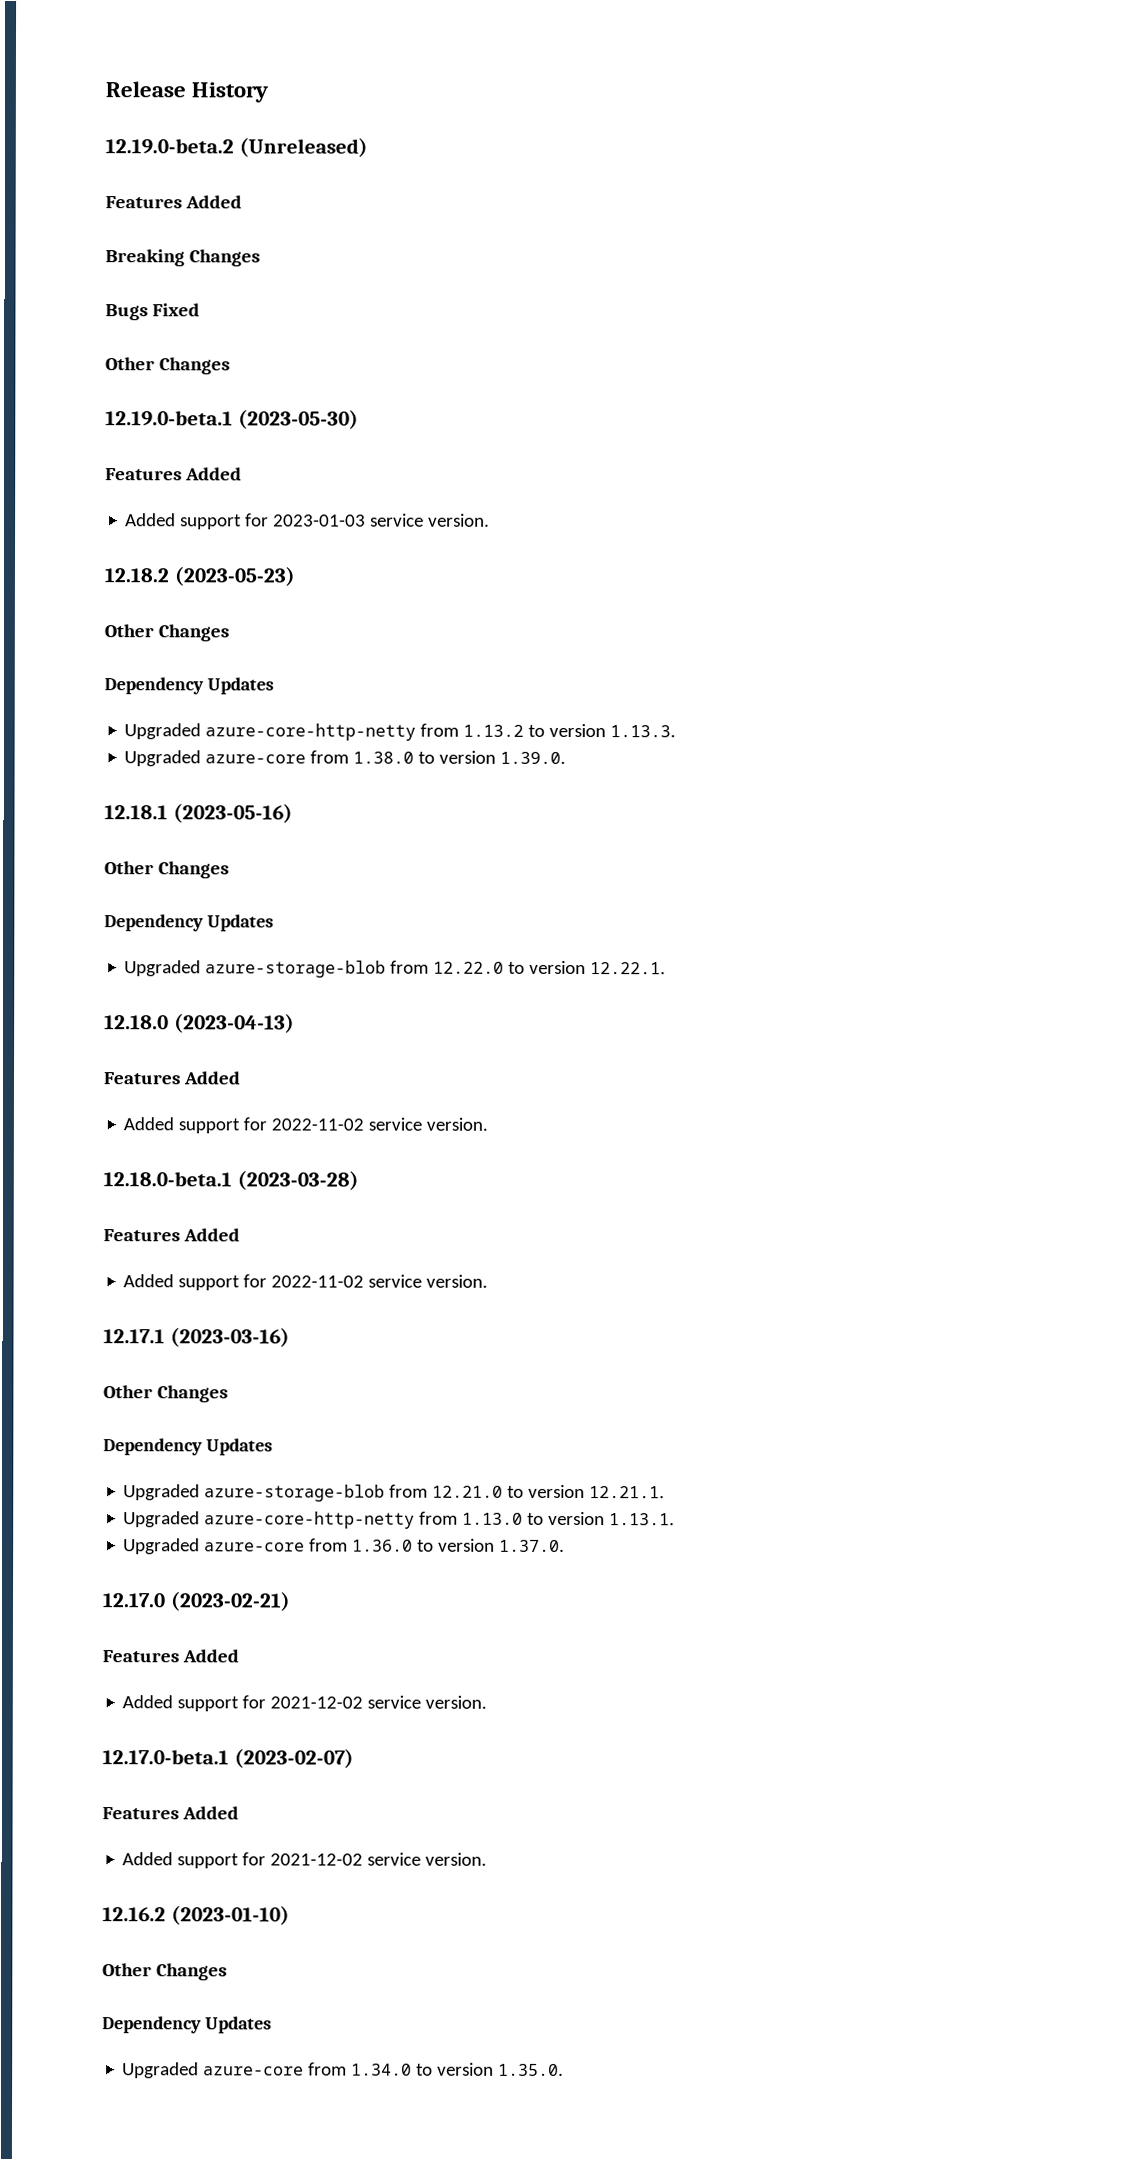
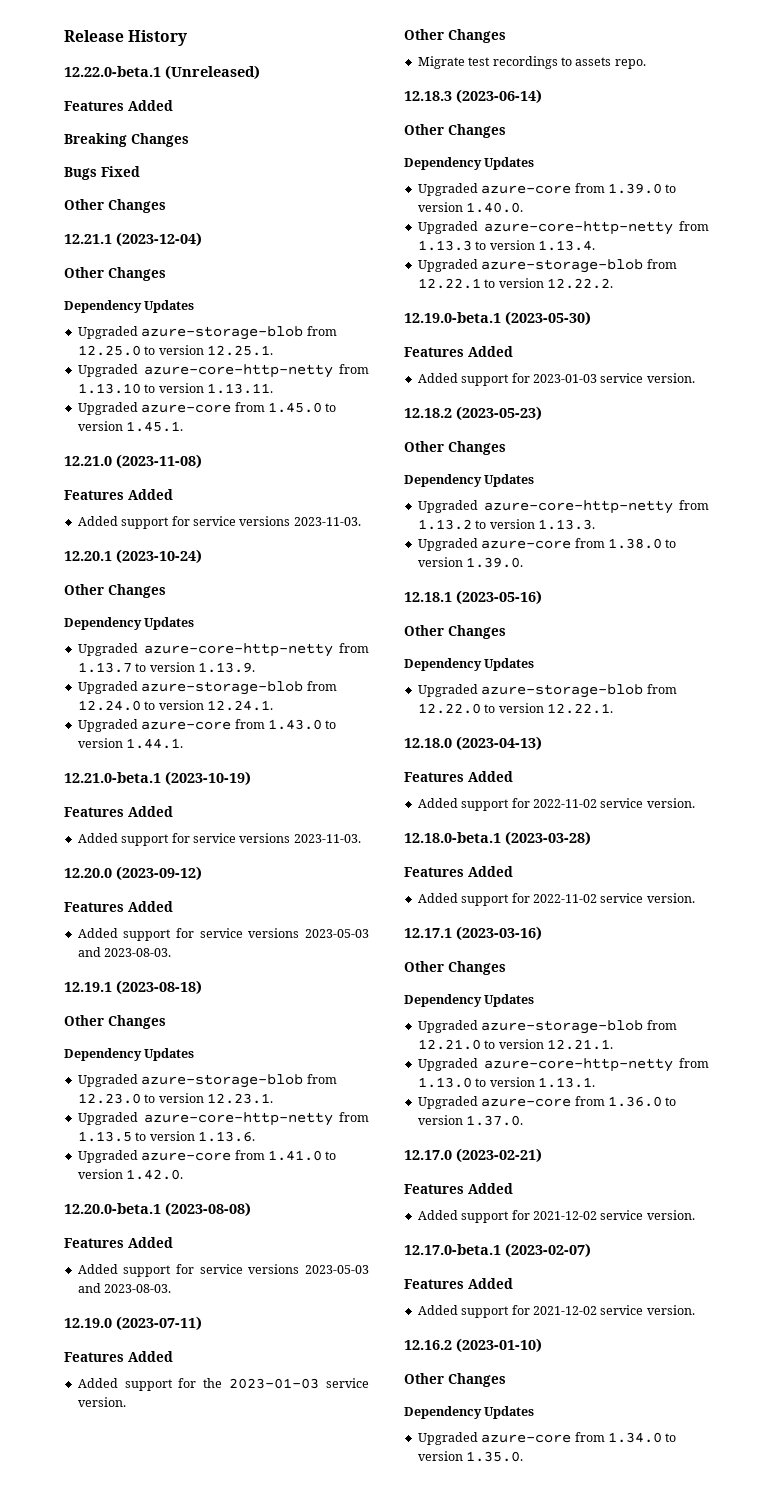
- 12.19.0-beta.2 (Unreleased)
+ 12.22.0-beta.1 (Unreleased)
+ 12.21.1 (2023-12-04)
+ Other Changes
+ Dependency Updates
+ Upgraded azure-storage-blob from 12.25.0 to version 12.25.1.
+ Upgraded azure-core-http-netty from 1.13.10 to version 1.13.11.
+ Upgraded azure-core from 1.45.0 to version 1.45.1.
+ 12.21.0 (2023-11-08)
+ Features Added
+ Added support for service versions 2023-11-03.
+ 12.20.1 (2023-10-24)
+ Other Changes
+ Dependency Updates
+ Upgraded azure-core-http-netty from 1.13.7 to version 1.13.9.
+ Upgraded azure-storage-blob from 12.24.0 to version 12.24.1.
+ Upgraded azure-core from 1.43.0 to version 1.44.1.
+ 12.21.0-beta.1 (2023-10-19)
+ Features Added
+ Added support for service versions 2023-11-03.
+ 12.20.0 (2023-09-12)
+ Features Added
+ Added support for service versions 2023-05-03 and 2023-08-03.
+ 12.19.1 (2023-08-18)
+ Other Changes
+ Dependency Updates
+ Upgraded azure-storage-blob from 12.23.0 to version 12.23.1.
+ Upgraded azure-core-http-netty from 1.13.5 to version 1.13.6.
+ Upgraded azure-core from 1.41.0 to version 1.42.0.
+ 12.20.0-beta.1 (2023-08-08)
+ Features Added
+ Added support for service versions 2023-05-03 and 2023-08-03.
+ 12.19.0 (2023-07-11)
+ Features Added
+ Added support for the 2023-01-03 service version.
+ Other Changes
+ Migrate test recordings to assets repo.
+ 12.18.3 (2023-06-14)
+ Other Changes
+ Dependency Updates
+ Upgraded azure-core from 1.39.0 to version 1.40.0.
+ Upgraded azure-core-http-netty from 1.13.3 to version 1.13.4.
+ Upgraded azure-storage-blob from 12.22.1 to version 12.22.2.

